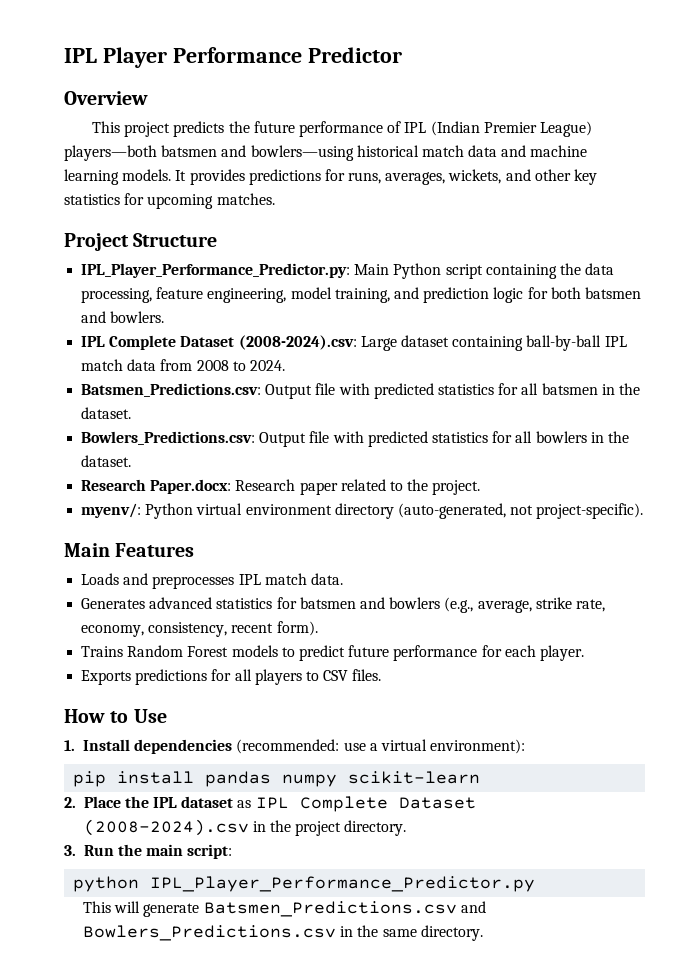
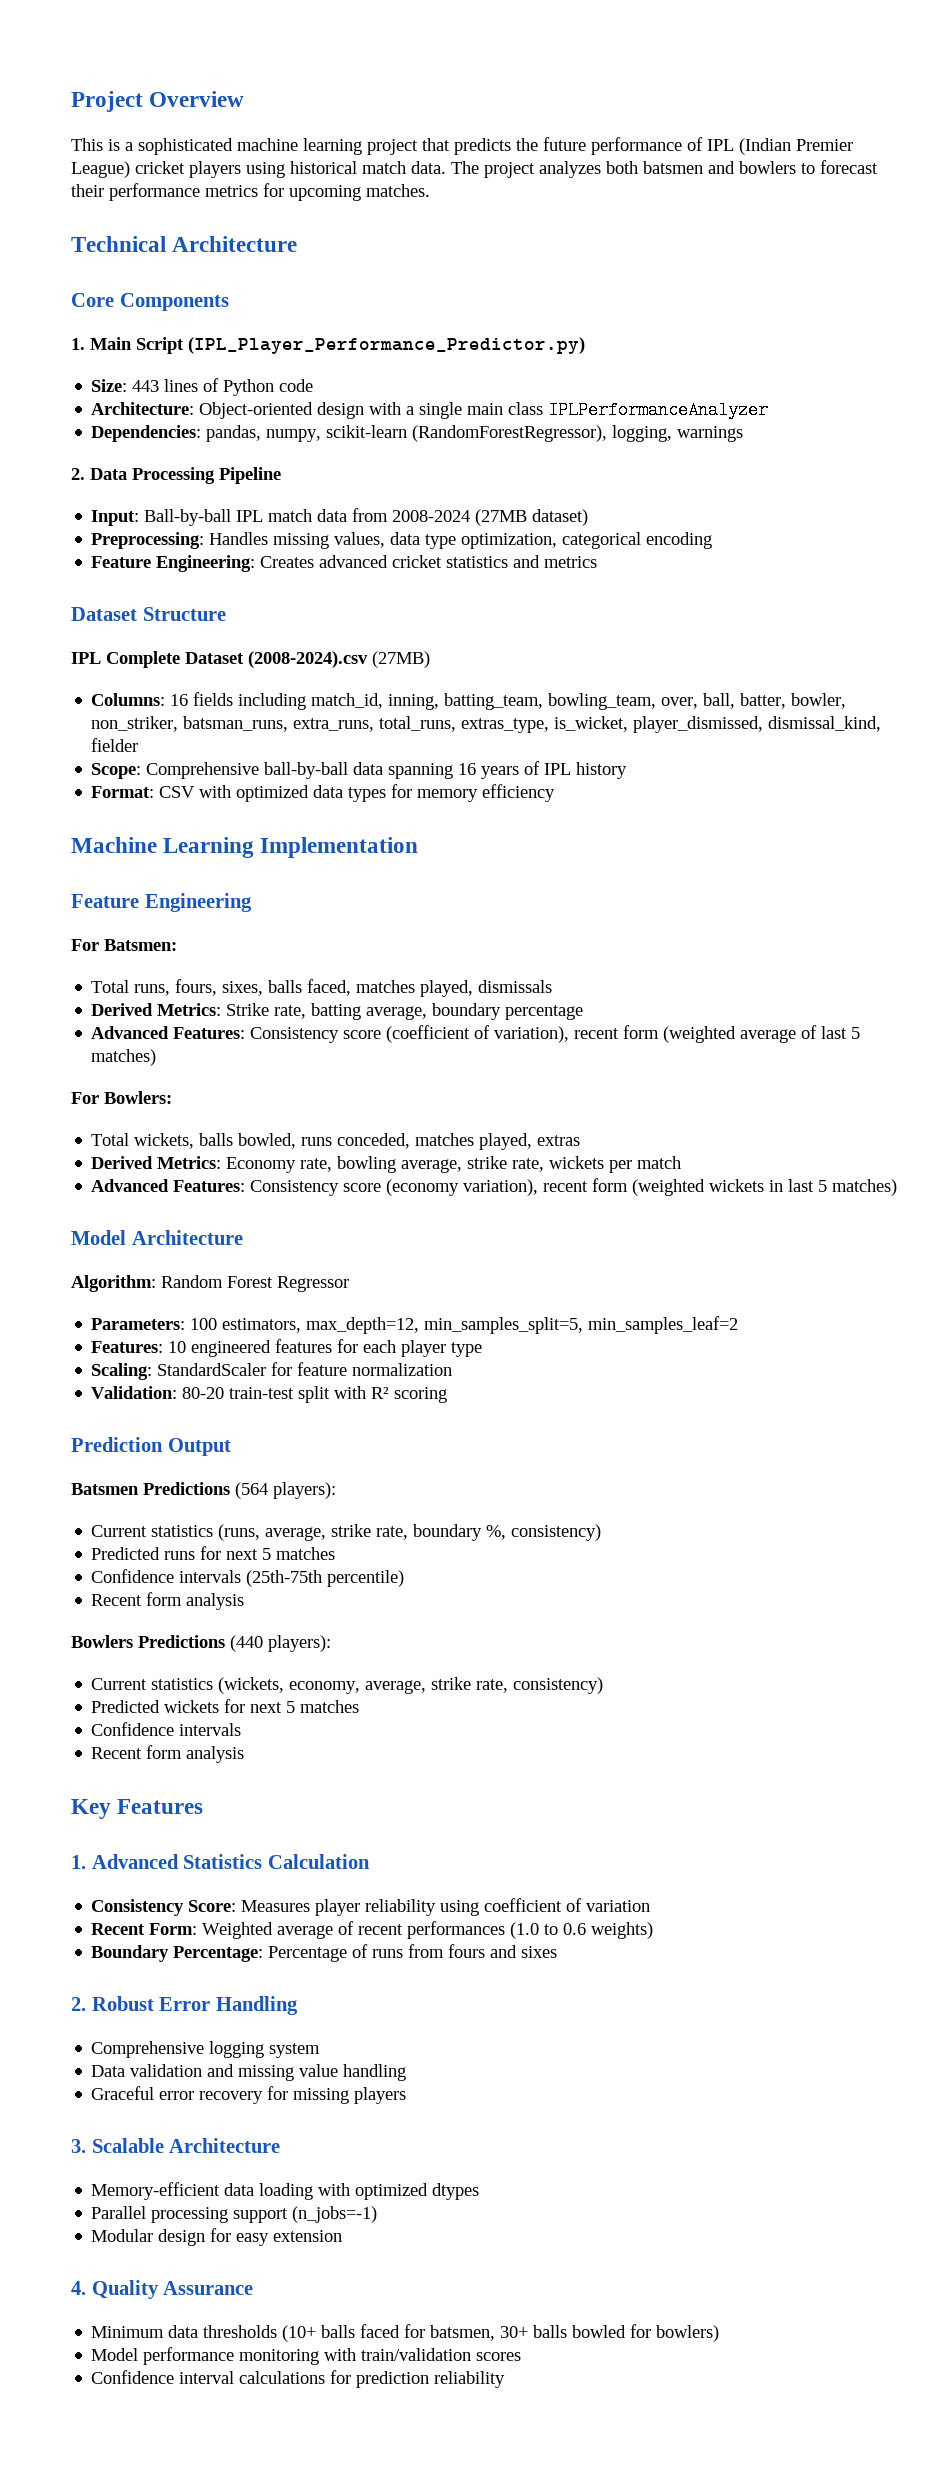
- IPL Player Performance Predictor
- Overview
- This project predicts the future performance of IPL (Indian Premier League) players—both batsmen and bowlers—using historical match data and machine learning models. It provides predictions for runs, averages, wickets, and other key statistics for upcoming matches.
- Project Structure
- IPL_Player_Performance_Predictor.py: Main Python script containing the data processing, feature engineering, model training, and prediction logic for both batsmen and bowlers.
- IPL Complete Dataset (2008-2024).csv: Large dataset containing ball-by-ball IPL match data from 2008 to 2024.
- Batsmen_Predictions.csv: Output file with predicted statistics for all batsmen in the dataset.
- Bowlers_Predictions.csv: Output file with predicted statistics for all bowlers in the dataset.
- Research Paper.docx: Research paper related to the project.
- myenv/: Python virtual environment directory (auto-generated, not project-specific).
- Main Features
- Loads and preprocesses IPL match data.
- Generates advanced statistics for batsmen and bowlers (e.g., average, strike rate, economy, consistency, recent form).
- Trains Random Forest models to predict future performance for each player.
- Exports predictions for all players to CSV files.
- How to Use
- 1. Install dependencies (recommended: use a virtual environment):
- pip install pandas numpy scikit-learn
- 2. Place the IPL dataset as IPL Complete Dataset (2008-2024).csv in the project directory.
- 3. Run the main script:
- python IPL_Player_Performance_Predictor.py
- This will generate Batsmen_Predictions.csv and Bowlers_Predictions.csv in the same directory.
+ Project Overview
+ This is a sophisticated machine learning project that predicts the future performance of IPL (Indian Premier League) cricket players using historical match data. The project analyzes both batsmen and bowlers to forecast their performance metrics for upcoming matches.
+ Technical Architecture
+ Core Components
+ 1. Main Script (IPL_Player_Performance_Predictor.py)
+ Size: 443 lines of Python code
+ Architecture: Object-oriented design with a single main class IPLPerformanceAnalyzer
+ Dependencies: pandas, numpy, scikit-learn (RandomForestRegressor), logging, warnings
+ 2. Data Processing Pipeline
+ Input: Ball-by-ball IPL match data from 2008-2024 (27MB dataset)
+ Preprocessing: Handles missing values, data type optimization, categorical encoding
+ Feature Engineering: Creates advanced cricket statistics and metrics
+ Dataset Structure
+ IPL Complete Dataset (2008-2024).csv (27MB)
+ Columns: 16 fields including match_id, inning, batting_team, bowling_team, over, ball, batter, bowler, non_striker, batsman_runs, extra_runs, total_runs, extras_type, is_wicket, player_dismissed, dismissal_kind, fielder
+ Scope: Comprehensive ball-by-ball data spanning 16 years of IPL history
+ Format: CSV with optimized data types for memory efficiency
+ Machine Learning Implementation
+ Feature Engineering
+ For Batsmen:
+ Total runs, fours, sixes, balls faced, matches played, dismissals
+ Derived Metrics: Strike rate, batting average, boundary percentage
+ Advanced Features: Consistency score (coefficient of variation), recent form (weighted average of last 5 matches)
+ For Bowlers:
+ Total wickets, balls bowled, runs conceded, matches played, extras
+ Derived Metrics: Economy rate, bowling average, strike rate, wickets per match
+ Advanced Features: Consistency score (economy variation), recent form (weighted wickets in last 5 matches)
+ Model Architecture
+ Algorithm: Random Forest Regressor
+ Parameters: 100 estimators, max_depth=12, min_samples_split=5, min_samples_leaf=2
+ Features: 10 engineered features for each player type
+ Scaling: StandardScaler for feature normalization
+ Validation: 80-20 train-test split with R² scoring
+ Prediction Output
+ Batsmen Predictions (564 players):
+ Current statistics (runs, average, strike rate, boundary %, consistency)
+ Predicted runs for next 5 matches
+ Confidence intervals (25th-75th percentile)
+ Recent form analysis
+ Bowlers Predictions (440 players):
+ Current statistics (wickets, economy, average, strike rate, consistency)
+ Predicted wickets for next 5 matches
+ Confidence intervals
+ Recent form analysis
+ Key Features
+ 1. Advanced Statistics Calculation
+ Consistency Score: Measures player reliability using coefficient of variation
+ Recent Form: Weighted average of recent performances (1.0 to 0.6 weights)
+ Boundary Percentage: Percentage of runs from fours and sixes
+ 2. Robust Error Handling
+ Comprehensive logging system
+ Data validation and missing value handling
+ Graceful error recovery for missing players
+ 3. Scalable Architecture
+ Memory-efficient data loading with optimized dtypes
+ Parallel processing support (n_jobs=-1)
+ Modular design for easy extension
+ 4. Quality Assurance
+ Minimum data thresholds (10+ balls faced for batsmen, 30+ balls bowled for bowlers)
+ Model performance monitoring with train/validation scores
+ Confidence interval calculations for prediction reliability

